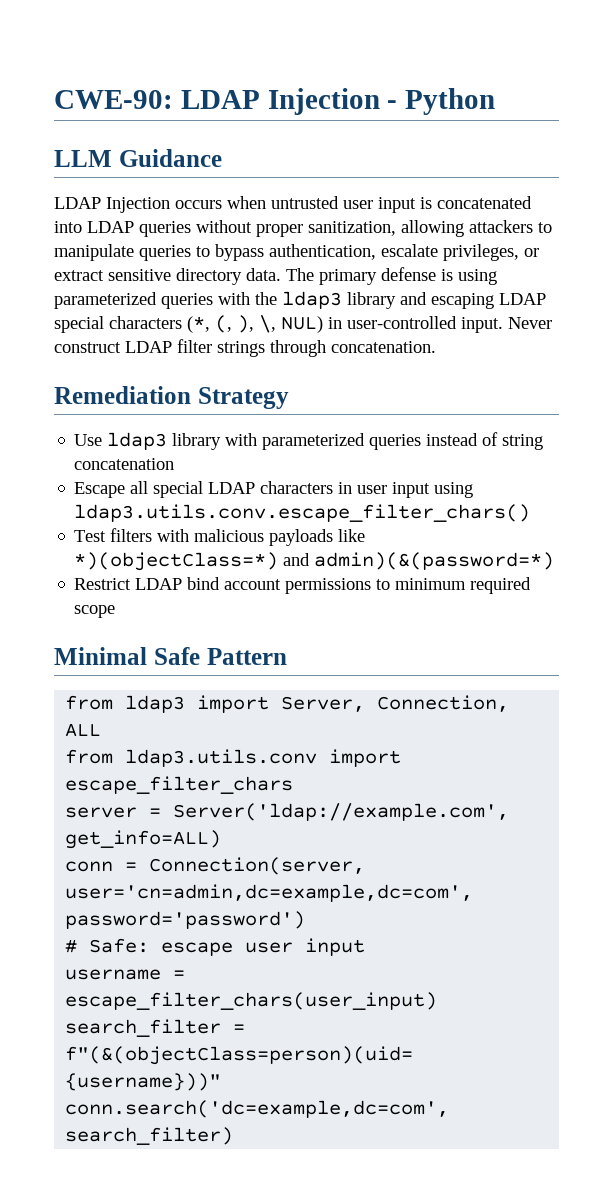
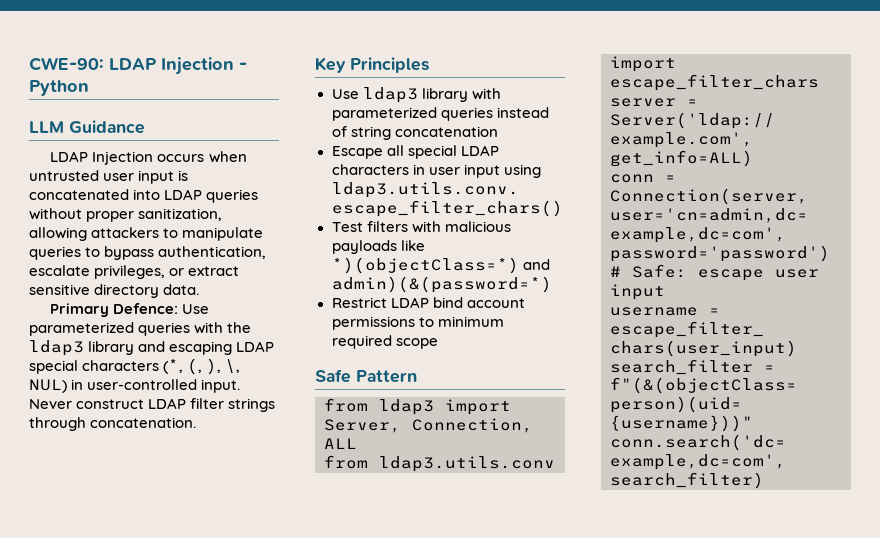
- LDAP Injection occurs when untrusted user input is concatenated into LDAP queries without proper sanitization, allowing attackers to manipulate queries to bypass authentication, escalate privileges, or extract sensitive directory data. The primary defense is using parameterized queries with the ldap3 library and escaping LDAP special characters (*, (, ), \, NUL) in user-controlled input.
+ LDAP Injection occurs when untrusted user input is concatenated into LDAP queries without proper sanitization, allowing attackers to manipulate queries to bypass authentication, escalate privileges, or extract sensitive directory data.
+ Primary Defence: Use parameterized queries with the ldap3 library and escaping LDAP special characters (*, (, ), \, NUL) in user-controlled input.
- Remediation Strategy
+ Key Principles
- Minimal Safe Pattern
+ Safe Pattern

